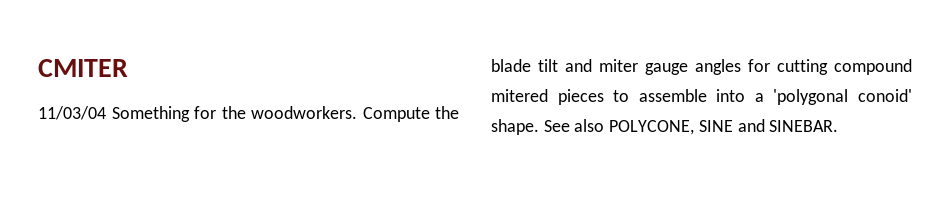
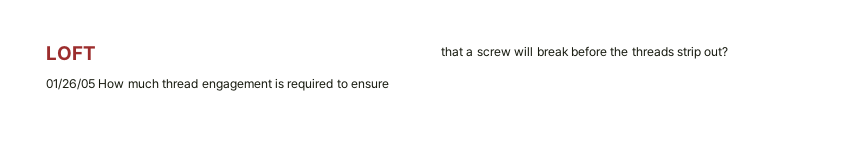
- CMITER
- 11/03/04 Something for the woodworkers. Compute the blade tilt and miter gauge angles for cutting compound mitered pieces to assemble into a 'polygonal conoid' shape. See also POLYCONE, SINE and SINEBAR.
+ LOFT
+ 01/26/05 How much thread engagement is required to ensure that a screw will break before the threads strip out?

